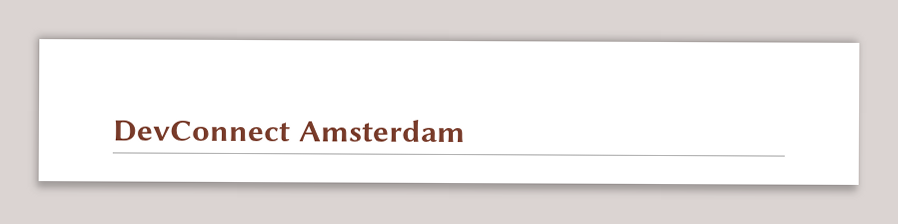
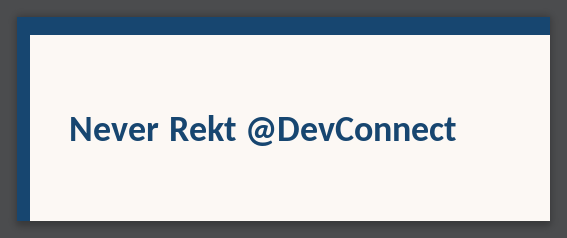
- DevConnect Amsterdam
+ Never Rekt @DevConnect

